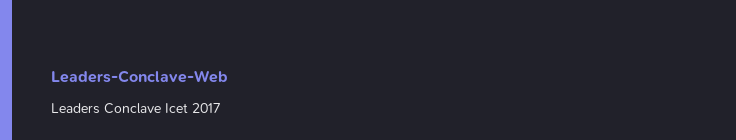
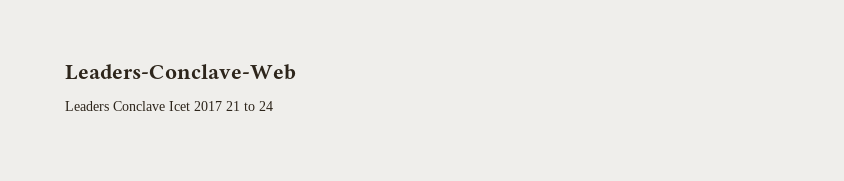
- Leaders Conclave Icet 2017
+ Leaders Conclave Icet 2017 21 to 24

